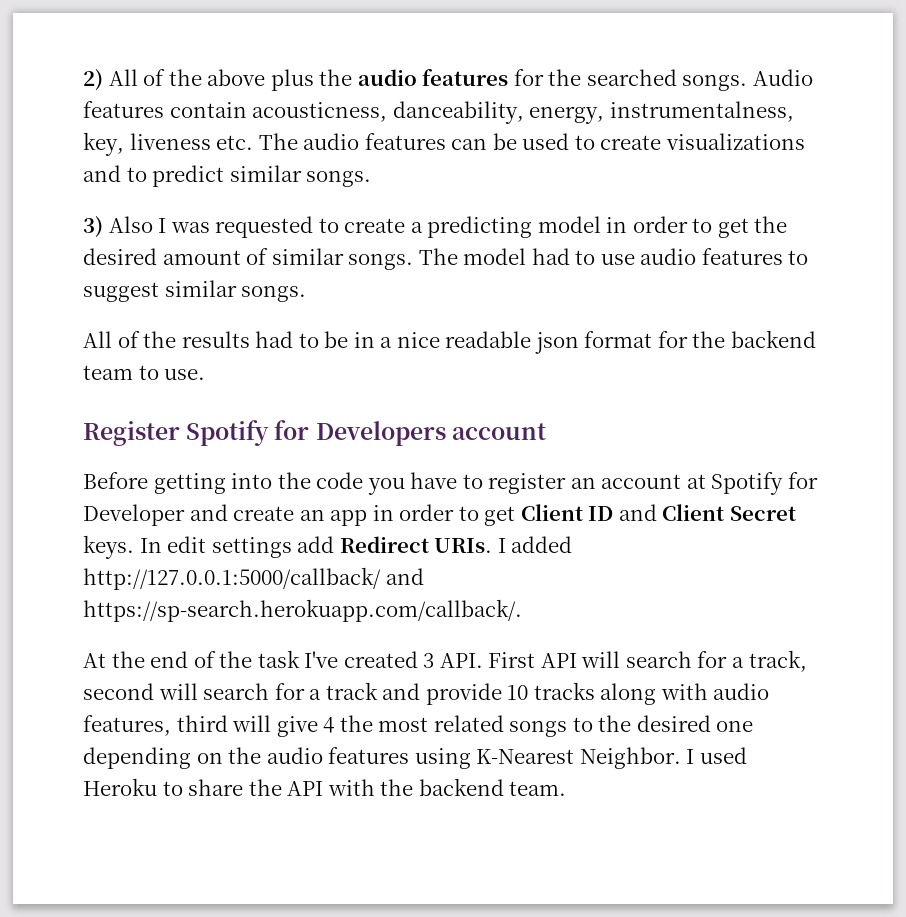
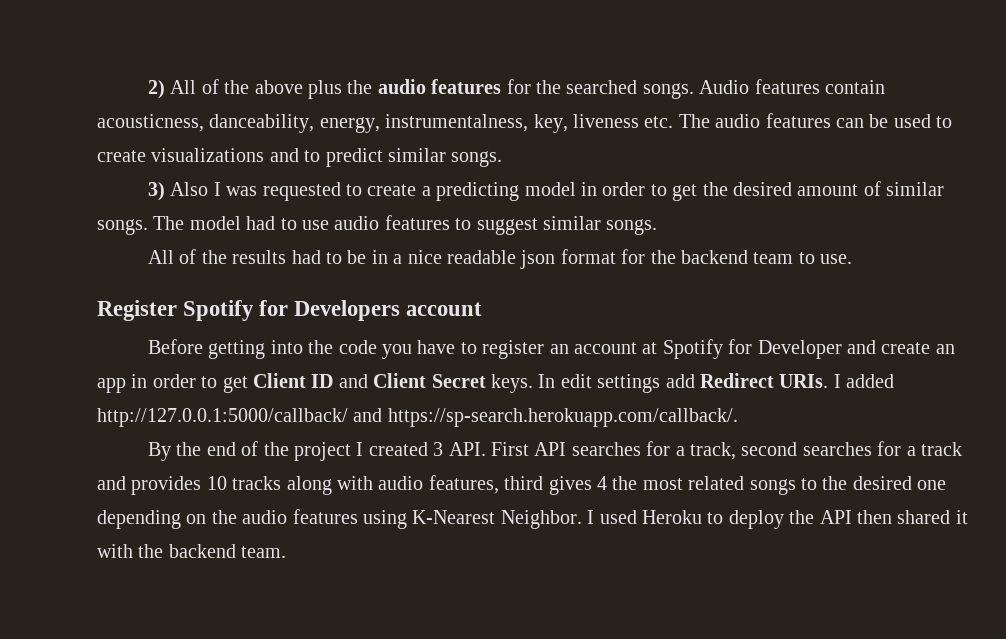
- At the end of the task I've created 3 API. First API will search for a track, second will search for a track and provide 10 tracks along with audio features, third will give 4 the most related songs to the desired one depending on the audio features using K-Nearest Neighbor.
+ By the end of the project I created 3 API. First API searches for a track, second searches for a track and provides 10 tracks along with audio features, third gives 4 the most related songs to the desired one depending on the audio features using K-Nearest Neighbor.
- I used Heroku to share the API with the backend team.
+ I used Heroku to deploy the API then shared it with the backend team.

